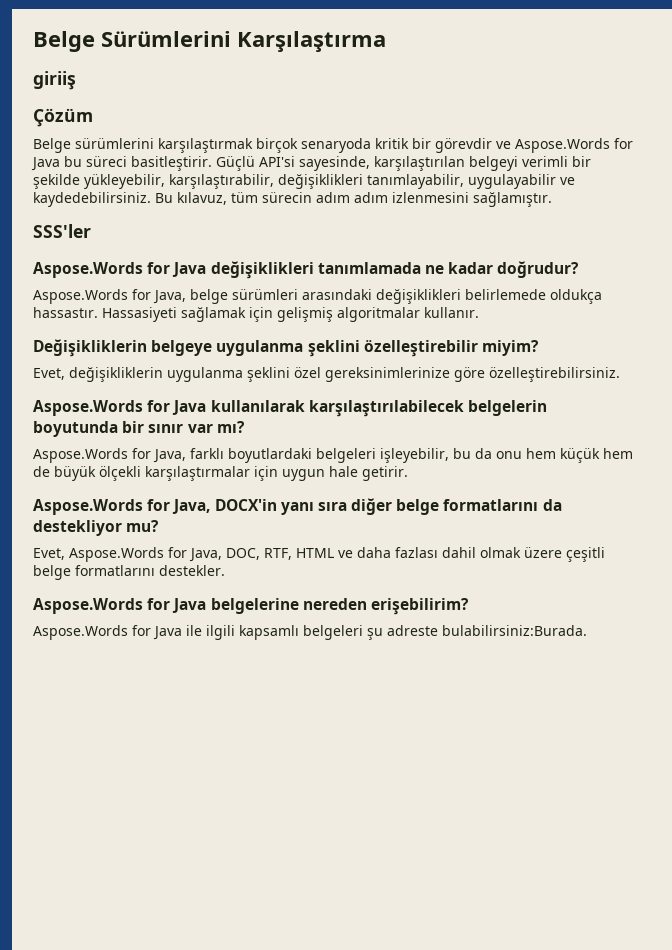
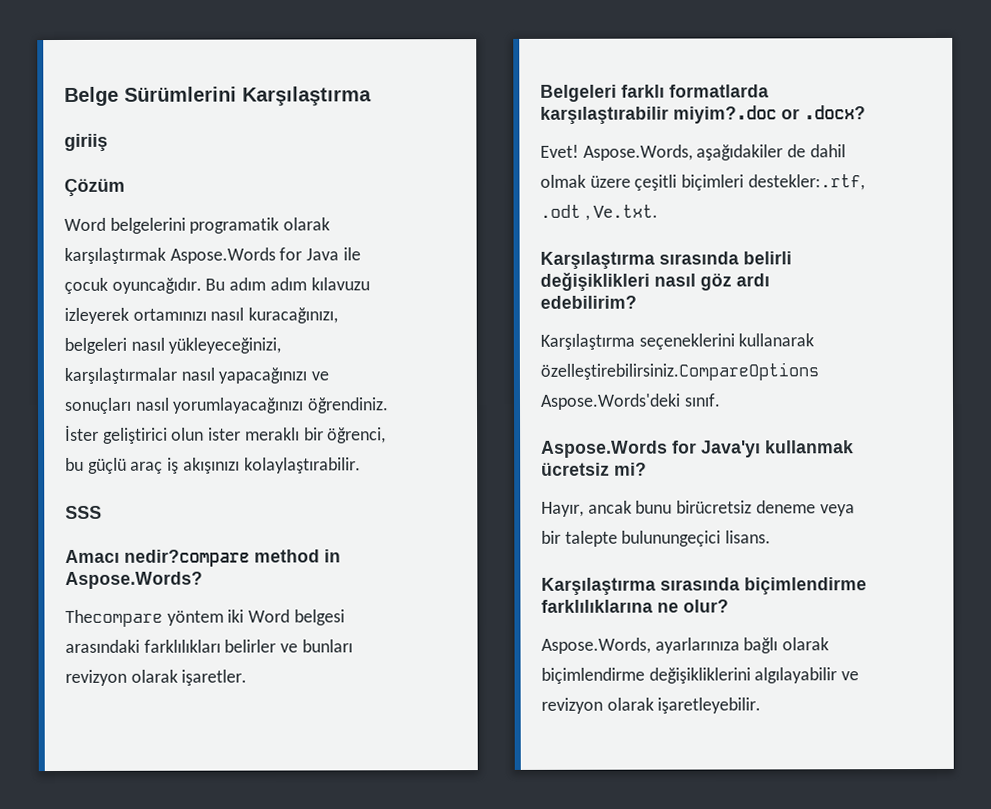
- Belge sürümlerini karşılaştırmak birçok senaryoda kritik bir görevdir ve Aspose.Words for Java bu süreci basitleştirir. Güçlü API'si sayesinde, karşılaştırılan belgeyi verimli bir şekilde yükleyebilir, karşılaştırabilir, değişiklikleri tanımlayabilir, uygulayabilir ve kaydedebilirsiniz. Bu kılavuz, tüm sürecin adım adım izlenmesini sağlamıştır.
- SSS'ler
- Aspose.Words for Java değişiklikleri tanımlamada ne kadar doğrudur?
- Aspose.Words for Java, belge sürümleri arasındaki değişiklikleri belirlemede oldukça hassastır. Hassasiyeti sağlamak için gelişmiş algoritmalar kullanır.
- Değişikliklerin belgeye uygulanma şeklini özelleştirebilir miyim?
- Evet, değişikliklerin uygulanma şeklini özel gereksinimlerinize göre özelleştirebilirsiniz.
- Aspose.Words for Java kullanılarak karşılaştırılabilecek belgelerin boyutunda bir sınır var mı?
- Aspose.Words for Java, farklı boyutlardaki belgeleri işleyebilir, bu da onu hem küçük hem de büyük ölçekli karşılaştırmalar için uygun hale getirir.
- Aspose.Words for Java, DOCX'in yanı sıra diğer belge formatlarını da destekliyor mu?
- Evet, Aspose.Words for Java, DOC, RTF, HTML ve daha fazlası dahil olmak üzere çeşitli belge formatlarını destekler.
- Aspose.Words for Java belgelerine nereden erişebilirim?
- Aspose.Words for Java ile ilgili kapsamlı belgeleri şu adreste bulabilirsiniz:Burada.
+ Word belgelerini programatik olarak karşılaştırmak Aspose.Words for Java ile çocuk oyuncağıdır. Bu adım adım kılavuzu izleyerek ortamınızı nasıl kuracağınızı, belgeleri nasıl yükleyeceğinizi, karşılaştırmalar nasıl yapacağınızı ve sonuçları nasıl yorumlayacağınızı öğrendiniz. İster geliştirici olun ister meraklı bir öğrenci, bu güçlü araç iş akışınızı kolaylaştırabilir.
+ SSS
+ Amacı nedir?compare method in Aspose.Words?
+ Thecompare yöntem iki Word belgesi arasındaki farklılıkları belirler ve bunları revizyon olarak işaretler.
+ Belgeleri farklı formatlarda karşılaştırabilir miyim?.doc or .docx?
+ Evet! Aspose.Words, aşağıdakiler de dahil olmak üzere çeşitli biçimleri destekler:.rtf, .odt , Ve.txt.
+ Karşılaştırma sırasında belirli değişiklikleri nasıl göz ardı edebilirim?
+ Karşılaştırma seçeneklerini kullanarak özelleştirebilirsiniz.CompareOptions Aspose.Words'deki sınıf.
+ Aspose.Words for Java'yı kullanmak ücretsiz mi?
+ Hayır, ancak bunu birücretsiz deneme veya bir talepte bulunungeçici lisans.
+ Karşılaştırma sırasında biçimlendirme farklılıklarına ne olur?
+ Aspose.Words, ayarlarınıza bağlı olarak biçimlendirme değişikliklerini algılayabilir ve revizyon olarak işaretleyebilir.

